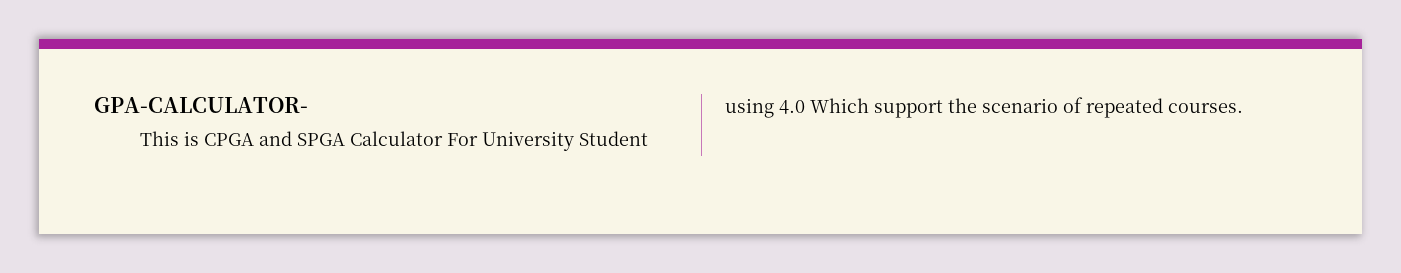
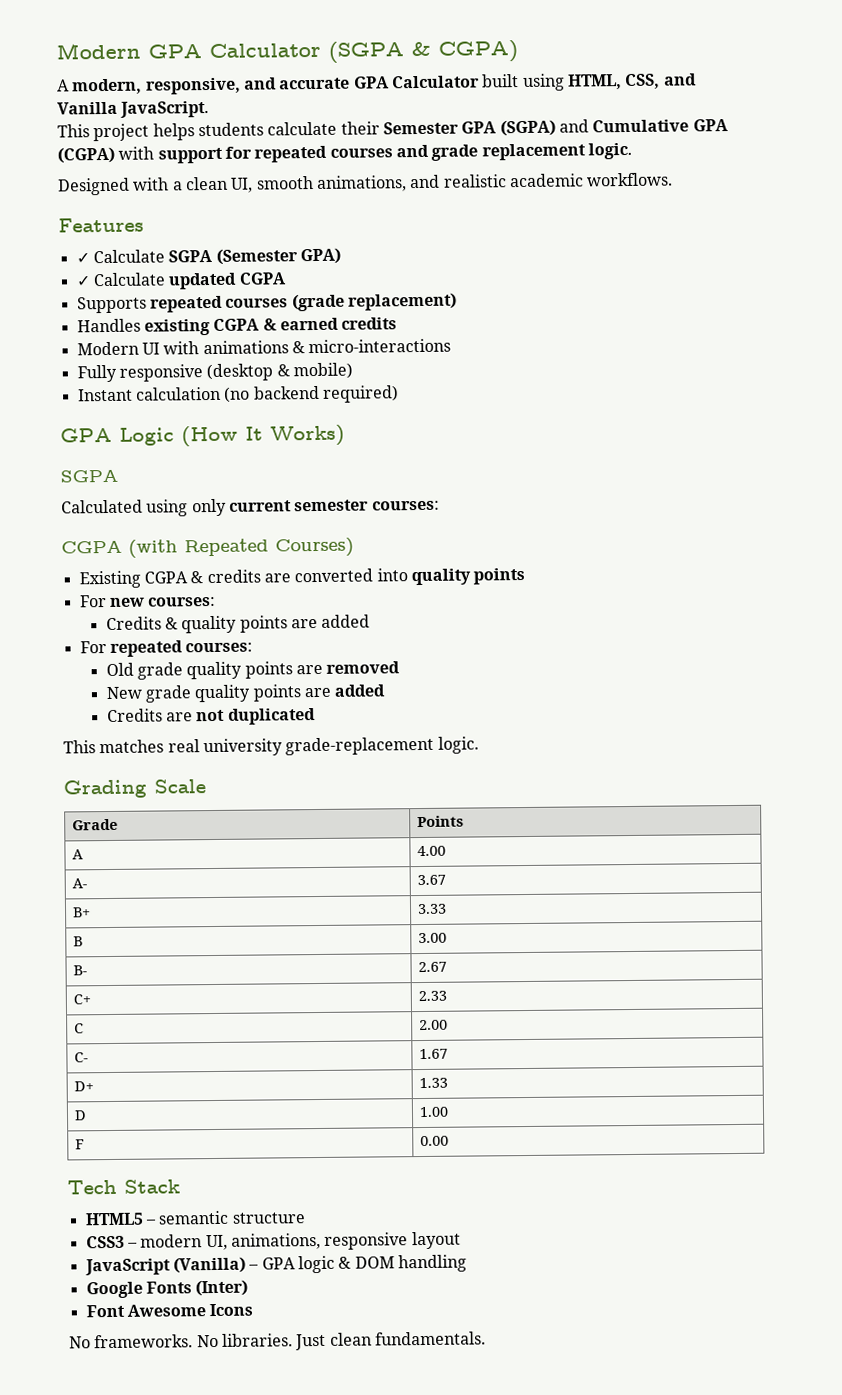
- GPA-CALCULATOR-
- This is CPGA and SPGA Calculator For University Student using 4.0 Which support the scenario of repeated courses.
+ Modern GPA Calculator (SGPA & CGPA)
+ A modern, responsive, and accurate GPA Calculator built using HTML, CSS, and Vanilla JavaScript.
+ This project helps students calculate their Semester GPA (SGPA) and Cumulative GPA (CGPA) with support for repeated courses and grade replacement logic.
+ Designed with a clean UI, smooth animations, and realistic academic workflows.
+ Features
+ ✓ Calculate SGPA (Semester GPA)
+ ✓ Calculate updated CGPA
+ Supports repeated courses (grade replacement)
+ Handles existing CGPA & earned credits
+ Modern UI with animations & micro-interactions
+ Fully responsive (desktop & mobile)
+ Instant calculation (no backend required)
+ GPA Logic (How It Works)
+ SGPA
+ Calculated using only current semester courses:
+ CGPA (with Repeated Courses)
+ Existing CGPA & credits are converted into quality points
+ For new courses:
+ Credits & quality points are added
+ For repeated courses:
+ Old grade quality points are removed
+ New grade quality points are added
+ Credits are not duplicated
+ This matches real university grade-replacement logic.
+ Grading Scale
+ Grade | Points
+ A | 4.00
+ A- | 3.67
+ B+ | 3.33
+ B | 3.00
+ B- | 2.67
+ C+ | 2.33
+ C | 2.00
+ C- | 1.67
+ D+ | 1.33
+ D | 1.00
+ F | 0.00
+ Tech Stack
+ HTML5 – semantic structure
+ CSS3 – modern UI, animations, responsive layout
+ JavaScript (Vanilla) – GPA logic & DOM handling
+ Google Fonts (Inter)
+ Font Awesome Icons
+ No frameworks. No libraries. Just clean fundamentals.

